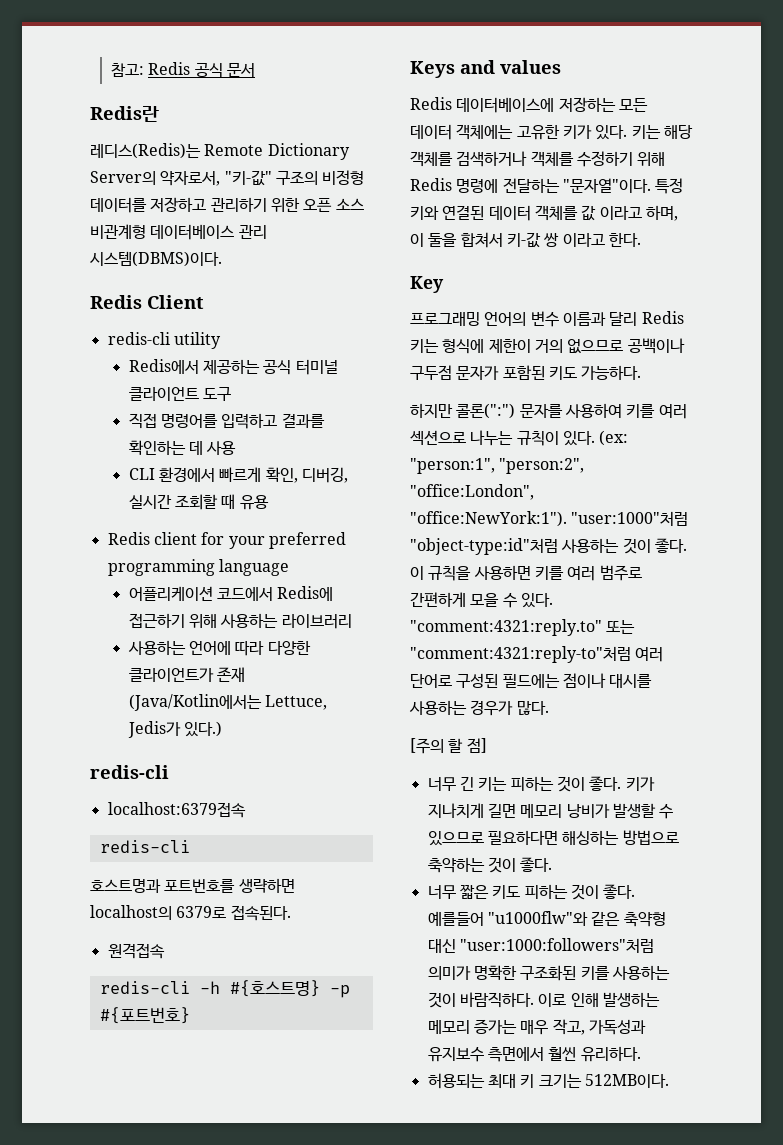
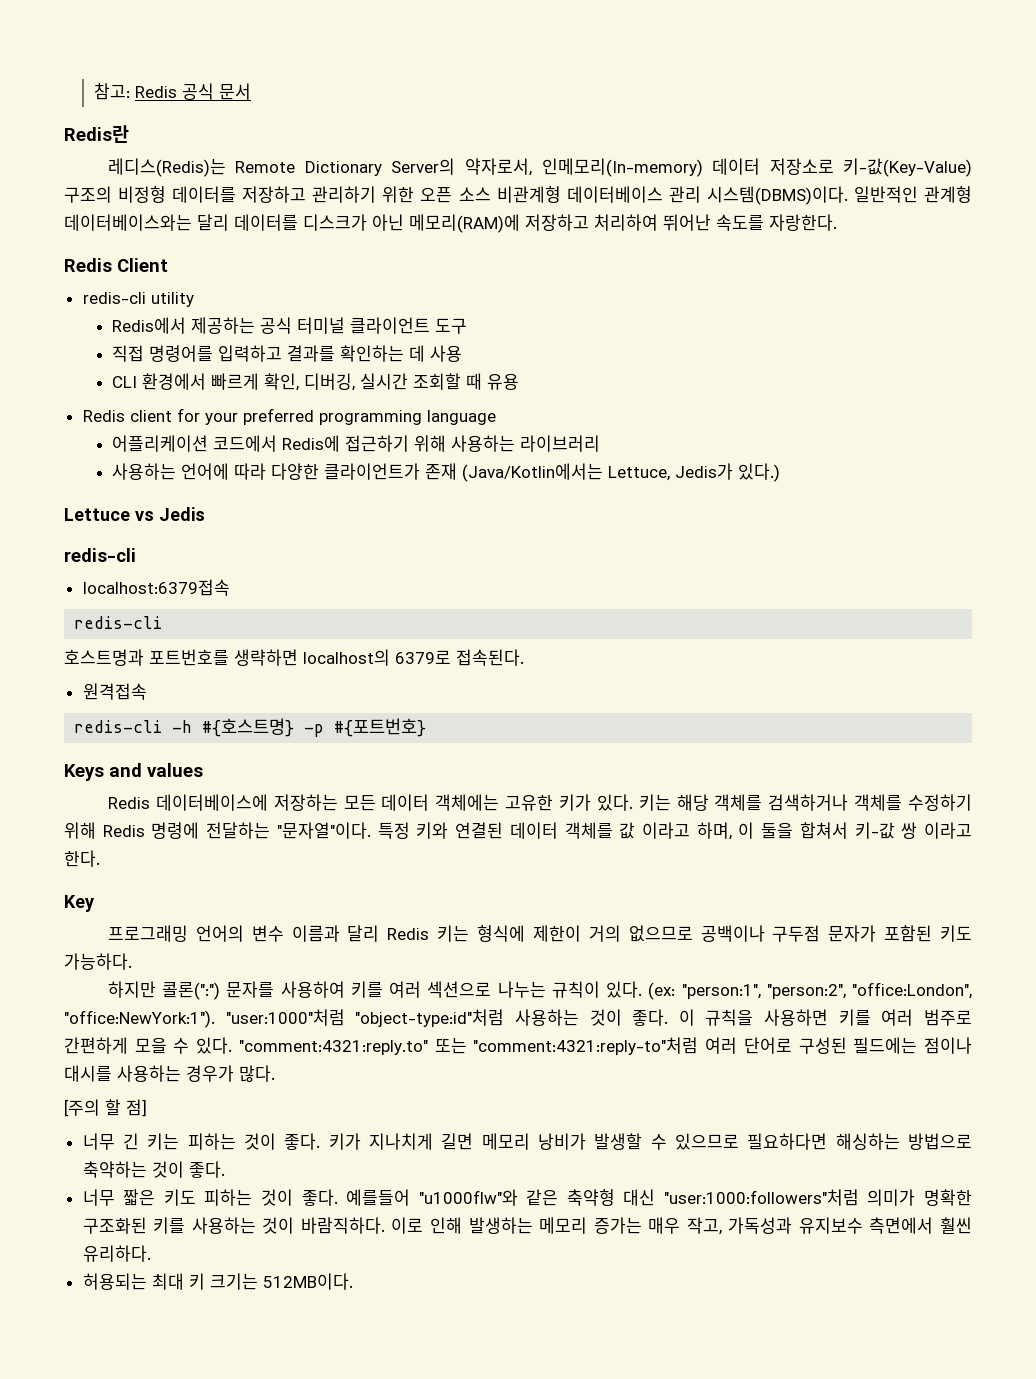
- 레디스(Redis)는 Remote Dictionary Server의 약자로서, "키-값" 구조의 비정형 데이터를 저장하고 관리하기 위한 오픈 소스 비관계형 데이터베이스 관리 시스템(DBMS)이다.
+ 레디스(Redis)는 Remote Dictionary Server의 약자로서, 인메모리(In-memory) 데이터 저장소로 키-값(Key-Value) 구조의 비정형 데이터를 저장하고 관리하기 위한 오픈 소스 비관계형 데이터베이스 관리 시스템(DBMS)이다. 일반적인 관계형 데이터베이스와는 달리 데이터를 디스크가 아닌 메모리(RAM)에 저장하고 처리하여 뛰어난 속도를 자랑한다.
+ Lettuce vs Jedis

